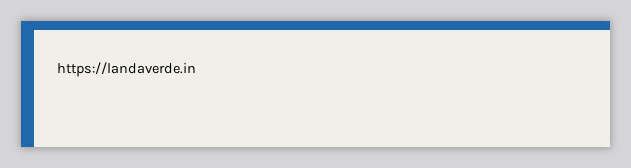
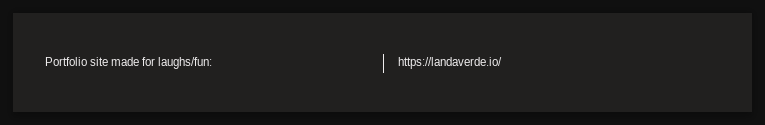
- https://landaverde.in
+ Portfolio site made for laughs/fun:
+ https://landaverde.io/

